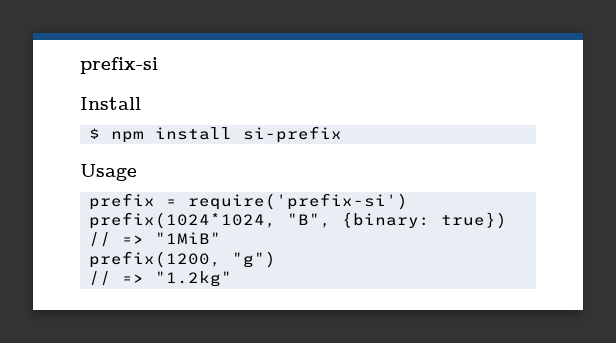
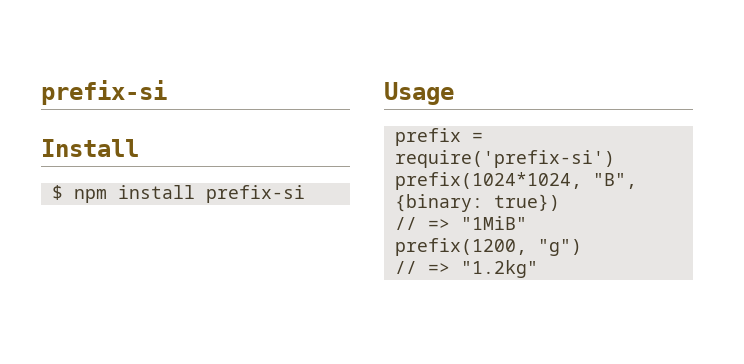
- $ npm install si-prefix
+ $ npm install prefix-si

